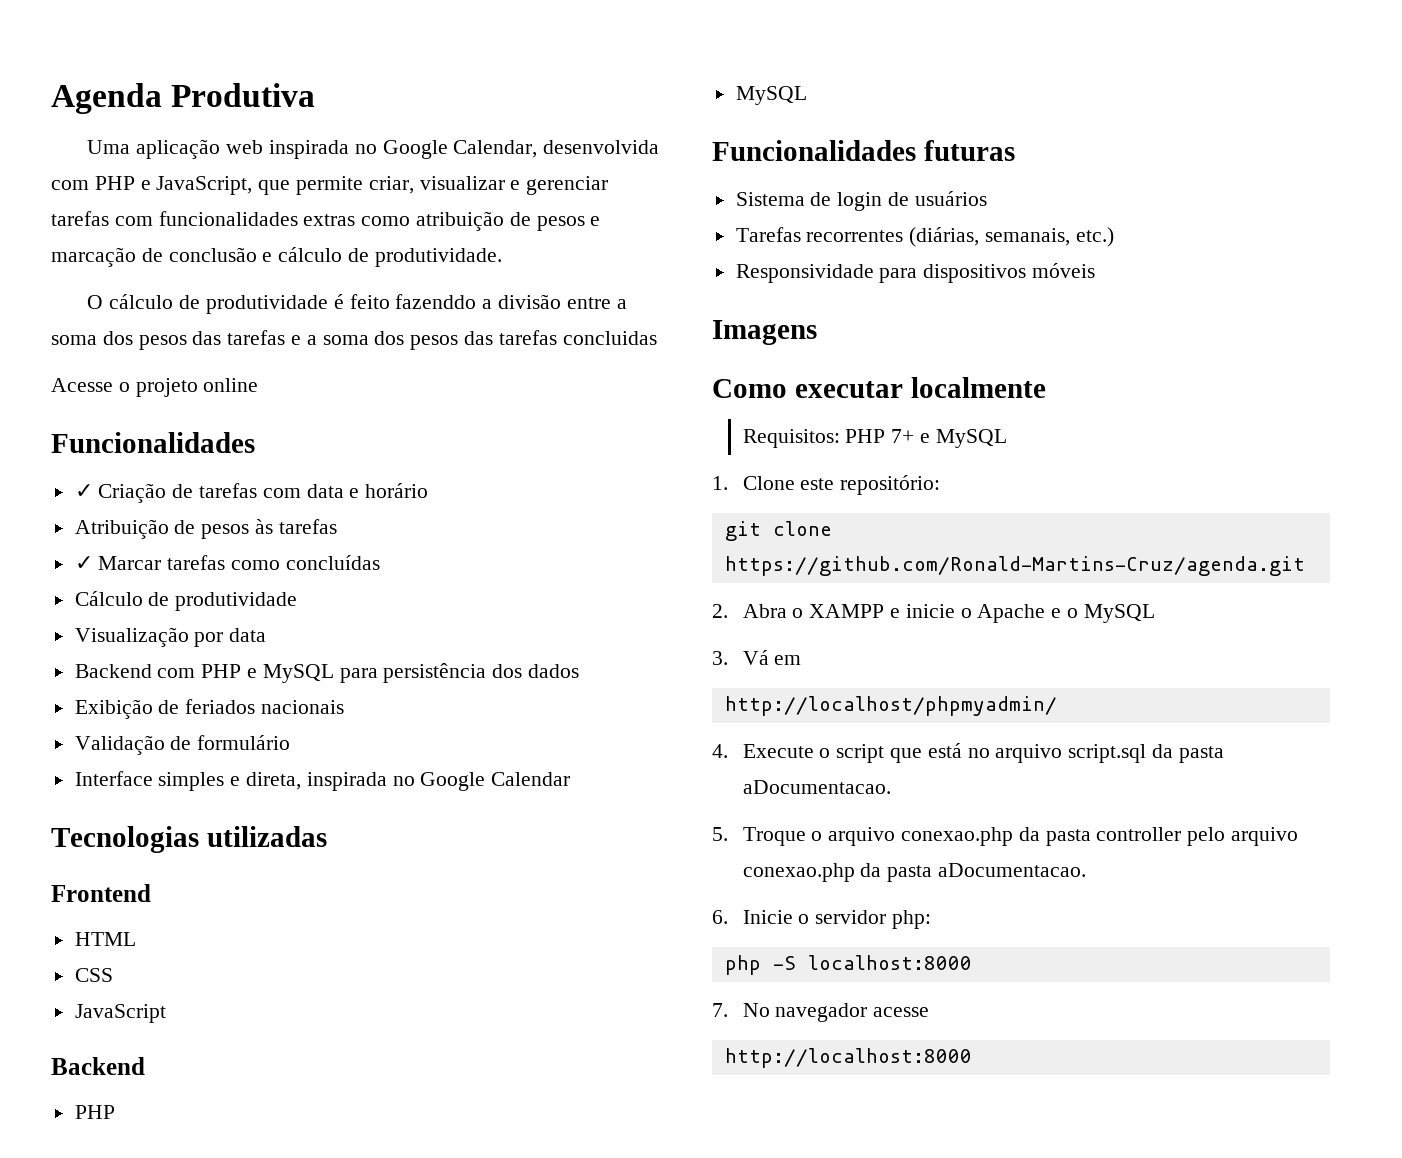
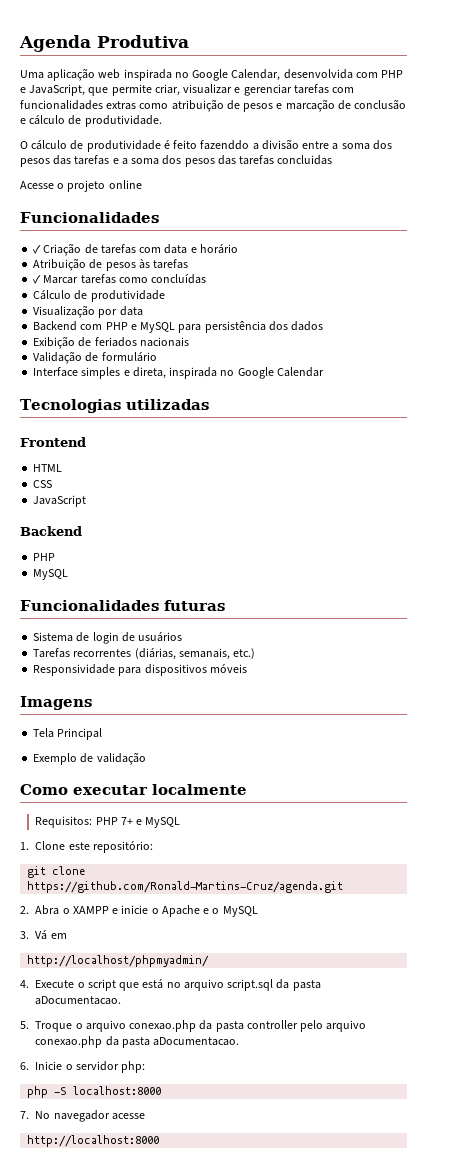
+ Tela Principal
+ Exemplo de validação

